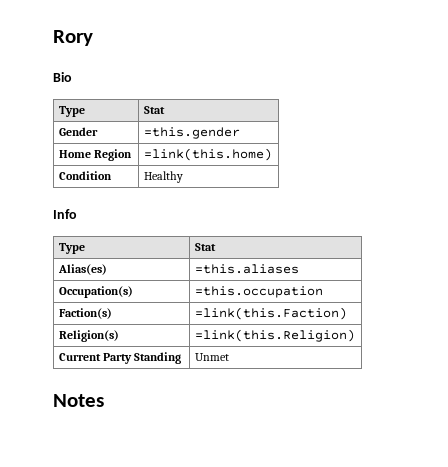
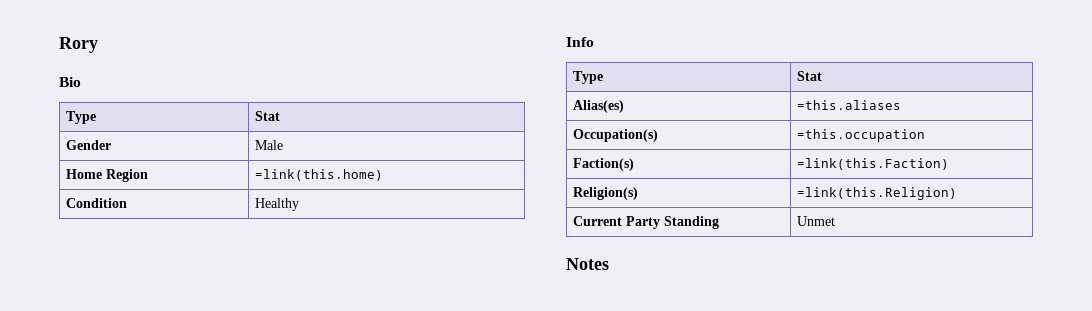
- Gender | =this.gender
+ Gender | Male

